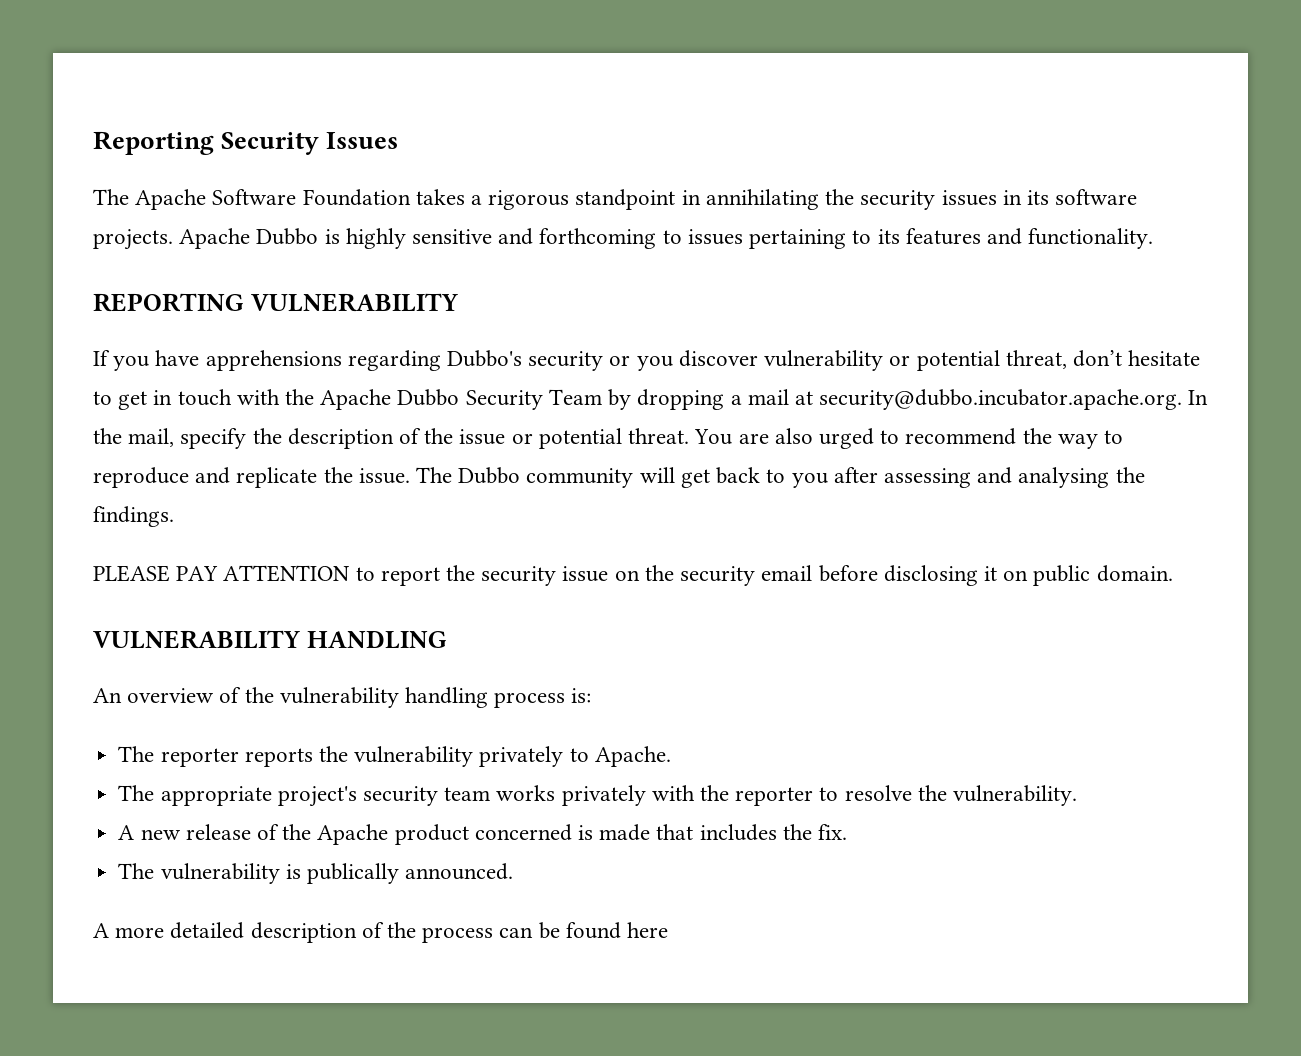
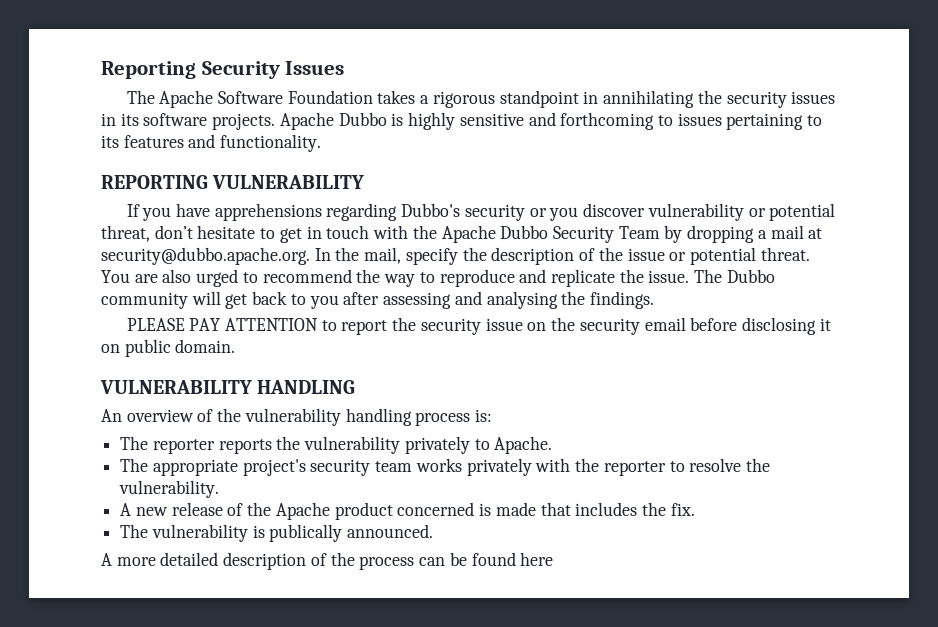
- If you have apprehensions regarding Dubbo's security or you discover vulnerability or potential threat, don’t hesitate to get in touch with the Apache Dubbo Security Team by dropping a mail at security@dubbo.incubator.apache.org. In the mail, specify the description of the issue or potential threat.
+ If you have apprehensions regarding Dubbo's security or you discover vulnerability or potential threat, don’t hesitate to get in touch with the Apache Dubbo Security Team by dropping a mail at security@dubbo.apache.org. In the mail, specify the description of the issue or potential threat.

